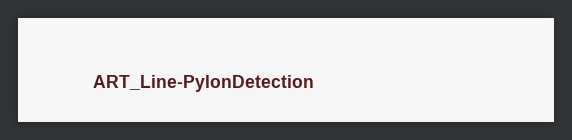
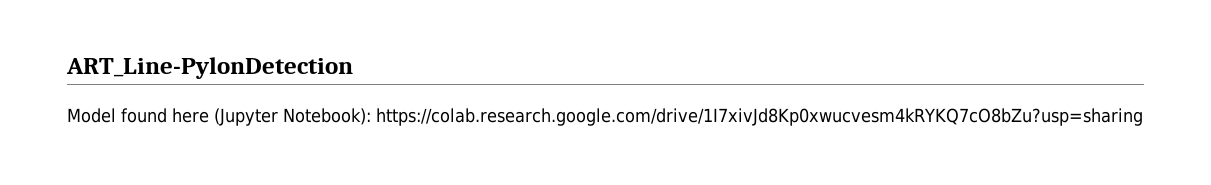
+ Model found here (Jupyter Notebook): https://colab.research.google.com/drive/1I7xivJd8Kp0xwucvesm4kRYKQ7cO8bZu?usp=sharing

